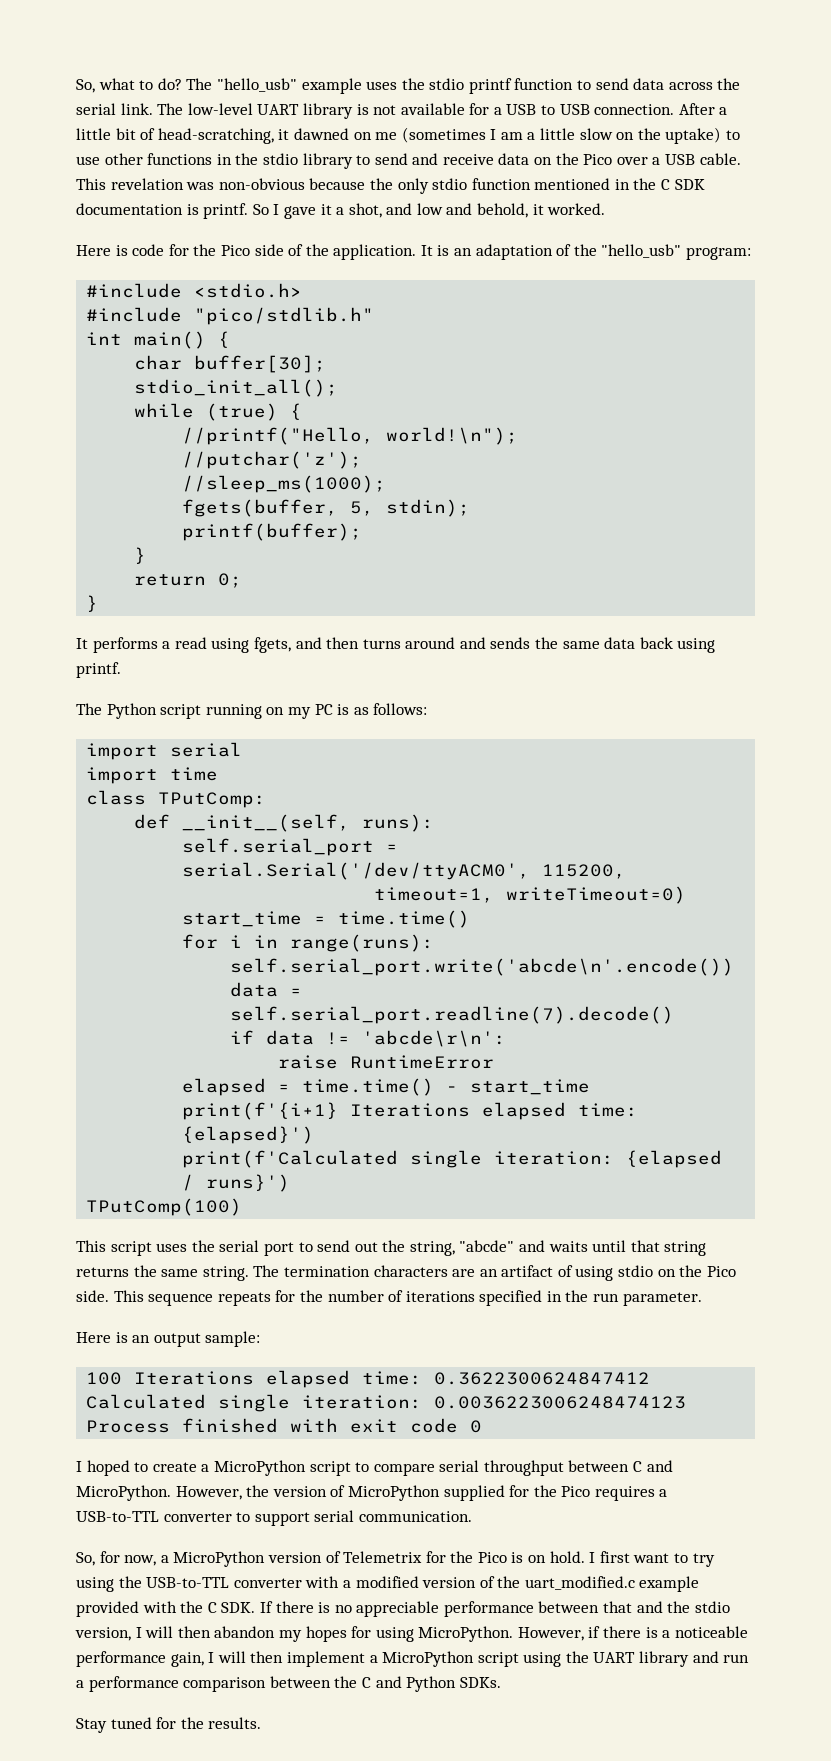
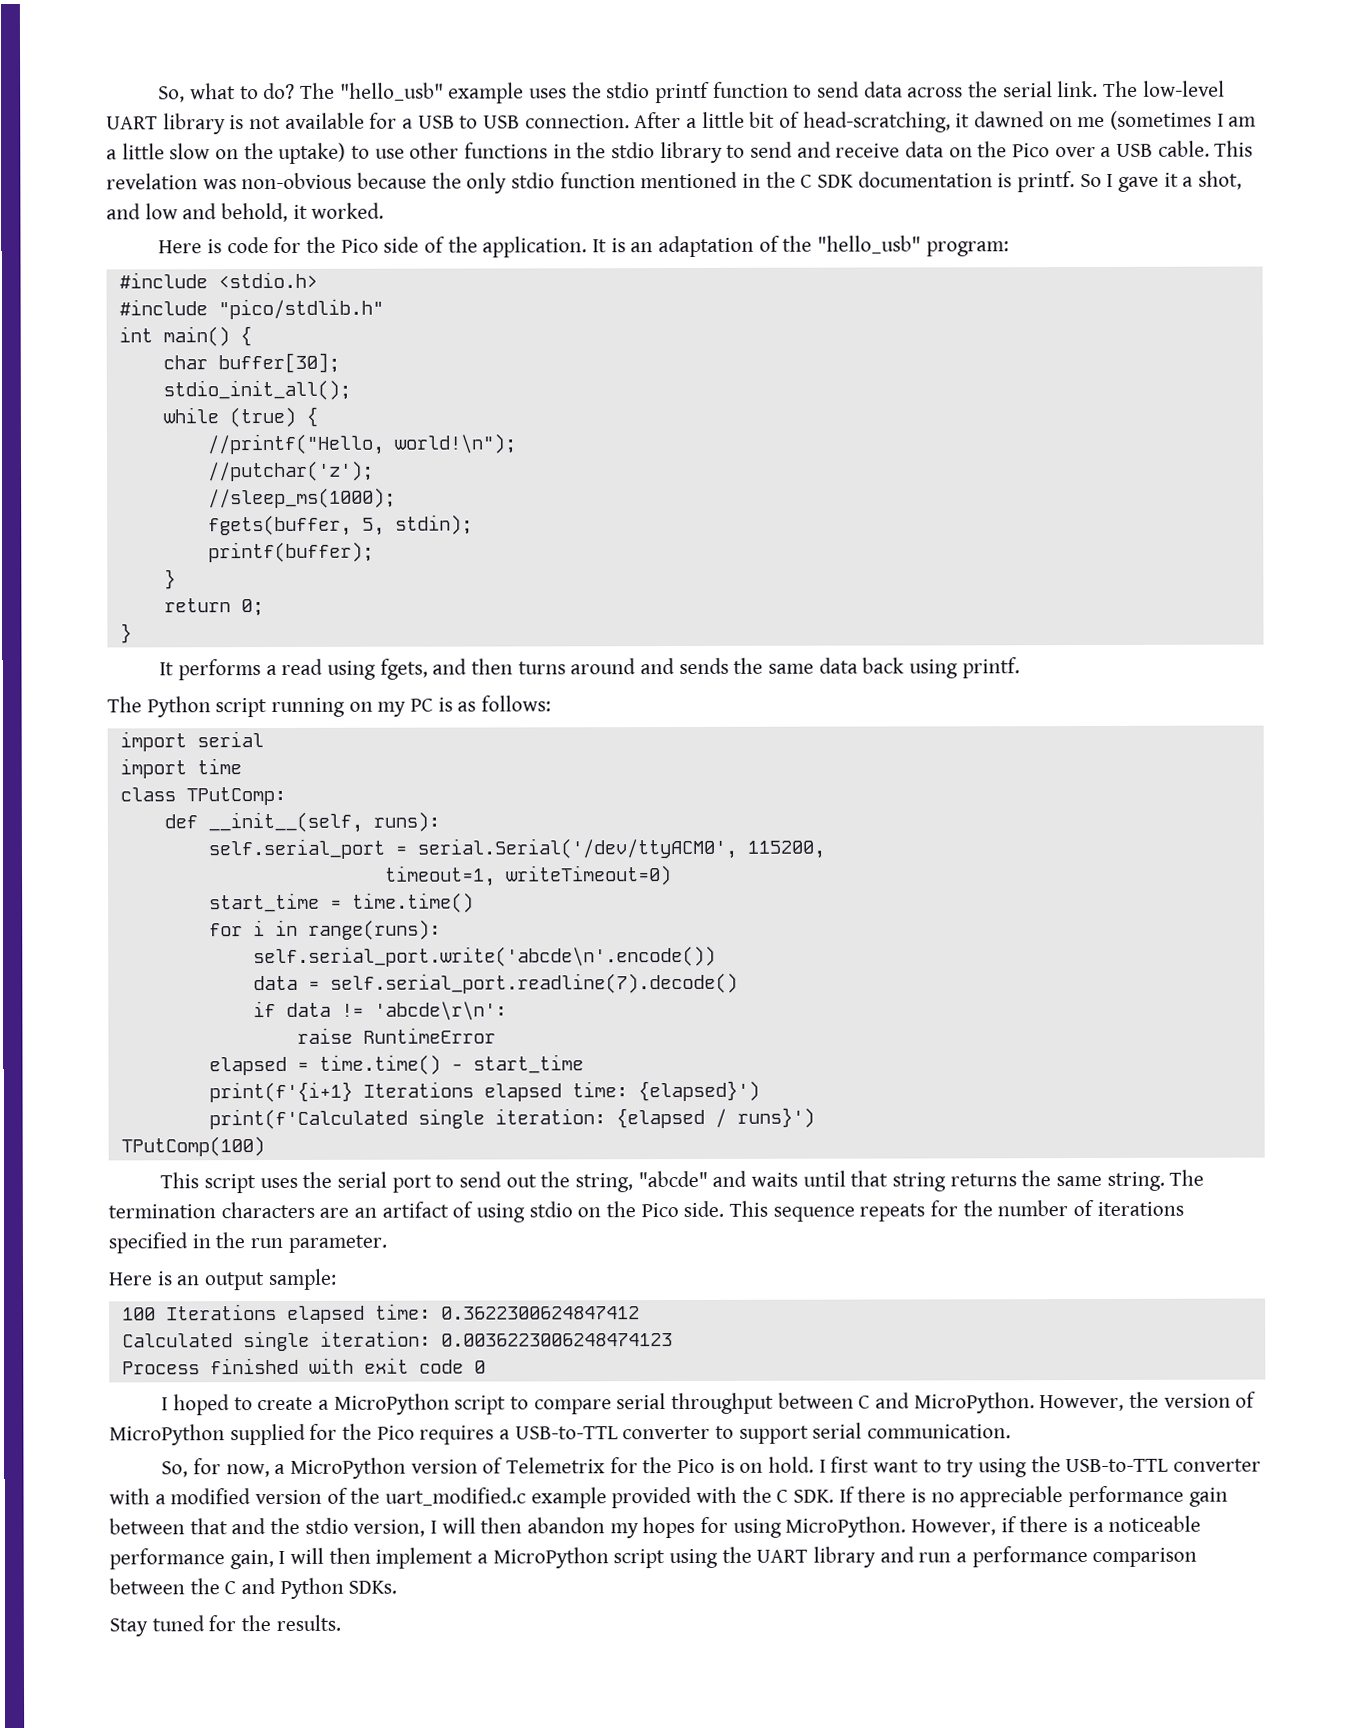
- I first want to try using the USB-to-TTL converter with a modified version of the uart_modified.c example provided with the C SDK. If there is no appreciable performance between that and the stdio version, I will then abandon my hopes for using MicroPython.
+ I first want to try using the USB-to-TTL converter with a modified version of the uart_modified.c example provided with the C SDK. If there is no appreciable performance gain between that and the stdio version, I will then abandon my hopes for using MicroPython.

